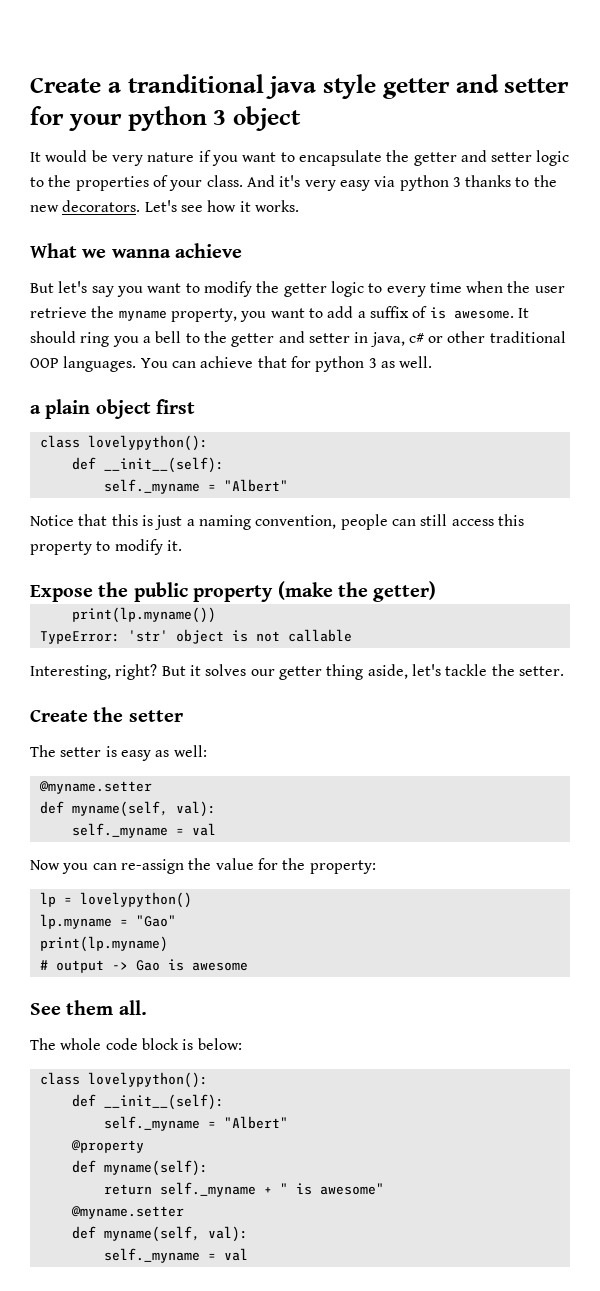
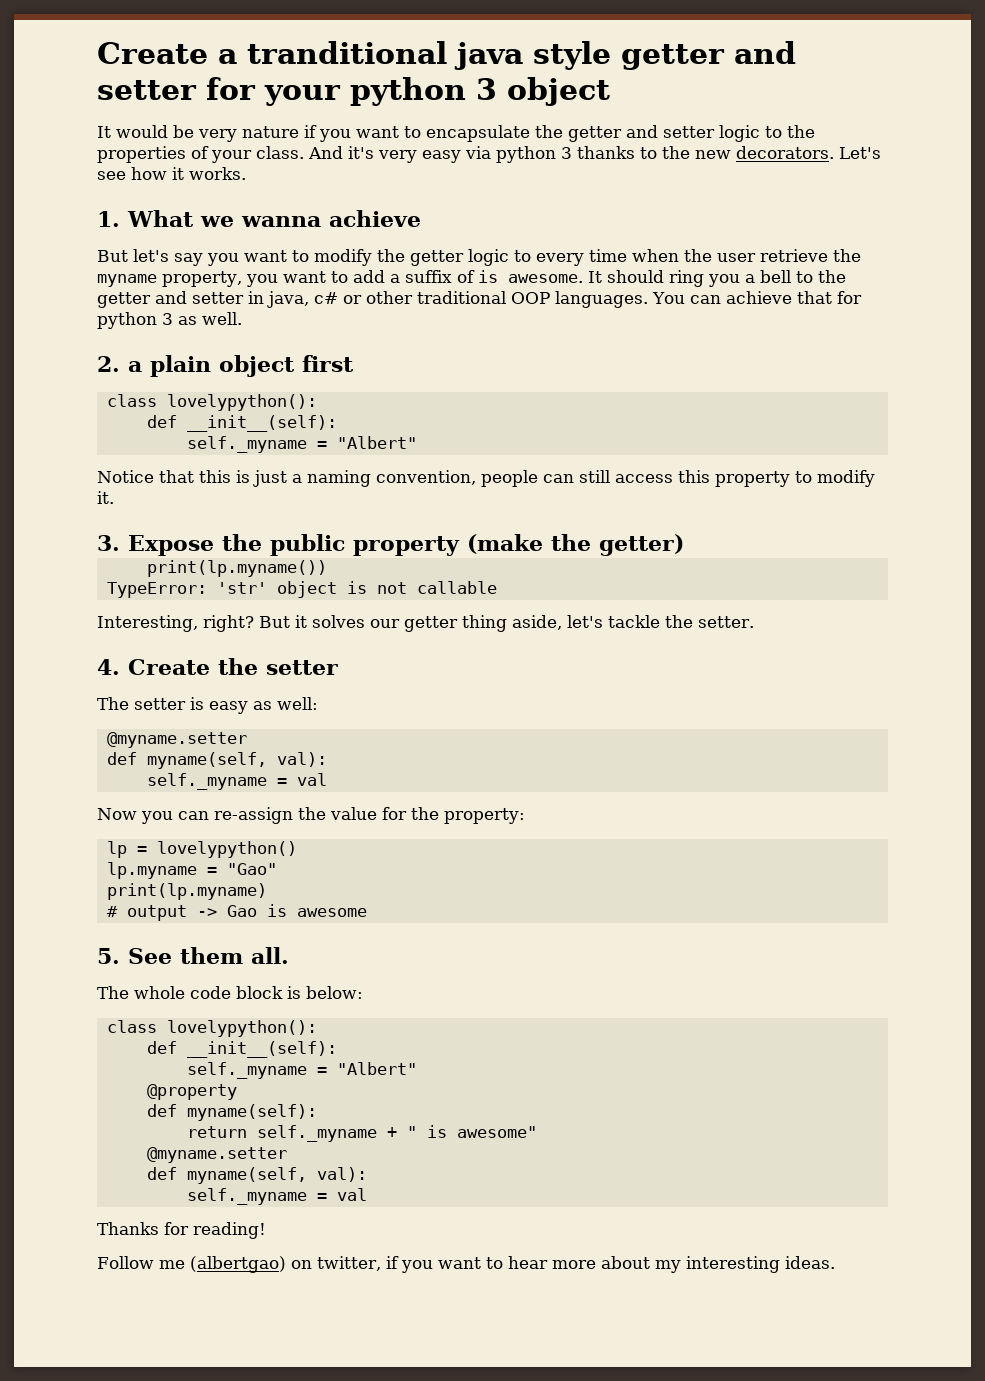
- What we wanna achieve
+ 1. What we wanna achieve
- a plain object first
+ 2. a plain object first
- Expose the public property (make the getter)
+ 3. Expose the public property (make the getter)
- Create the setter
+ 4. Create the setter
- See them all.
+ 5. See them all.
+ Thanks for reading!
+ Follow me (albertgao) on twitter, if you want to hear more about my interesting ideas.

